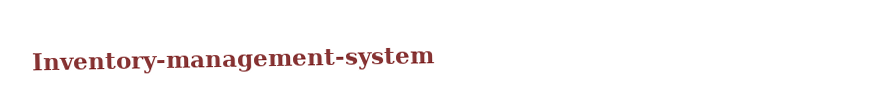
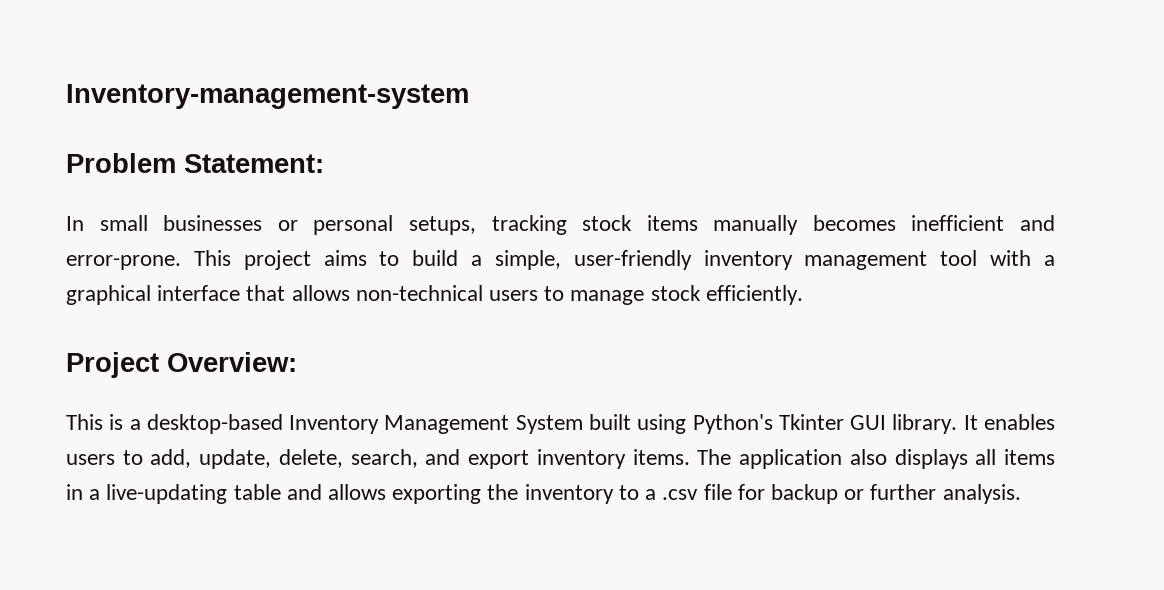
+ Problem Statement:
+ In small businesses or personal setups, tracking stock items manually becomes inefficient and error-prone. This project aims to build a simple, user-friendly inventory management tool with a graphical interface that allows non-technical users to manage stock efficiently.
+ Project Overview:
+ This is a desktop-based Inventory Management System built using Python's Tkinter GUI library. It enables users to add, update, delete, search, and export inventory items. The application also displays all items in a live-updating table and allows exporting the inventory to a .csv file for backup or further analysis.

